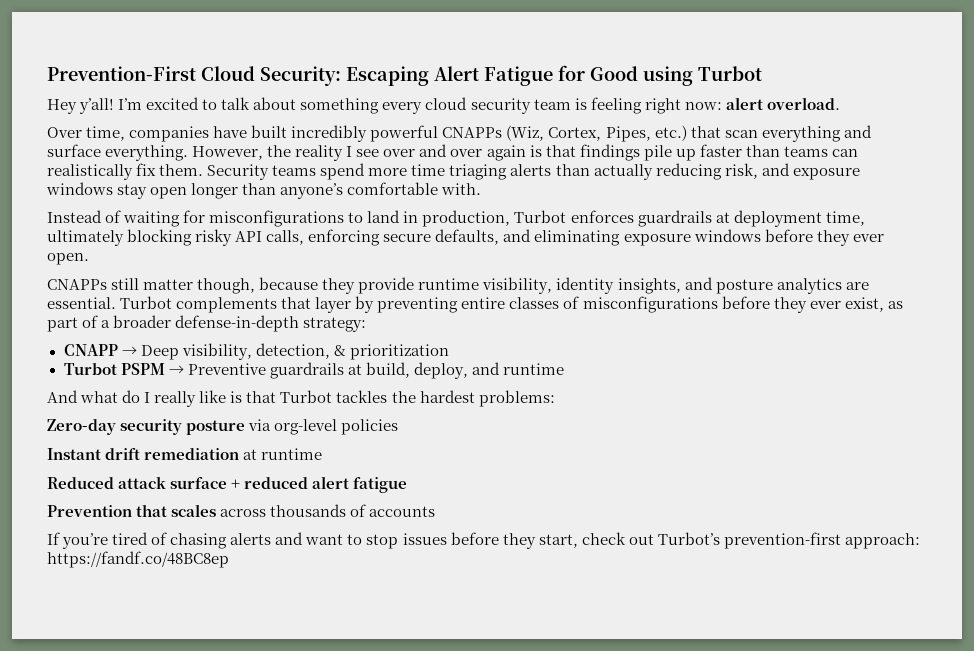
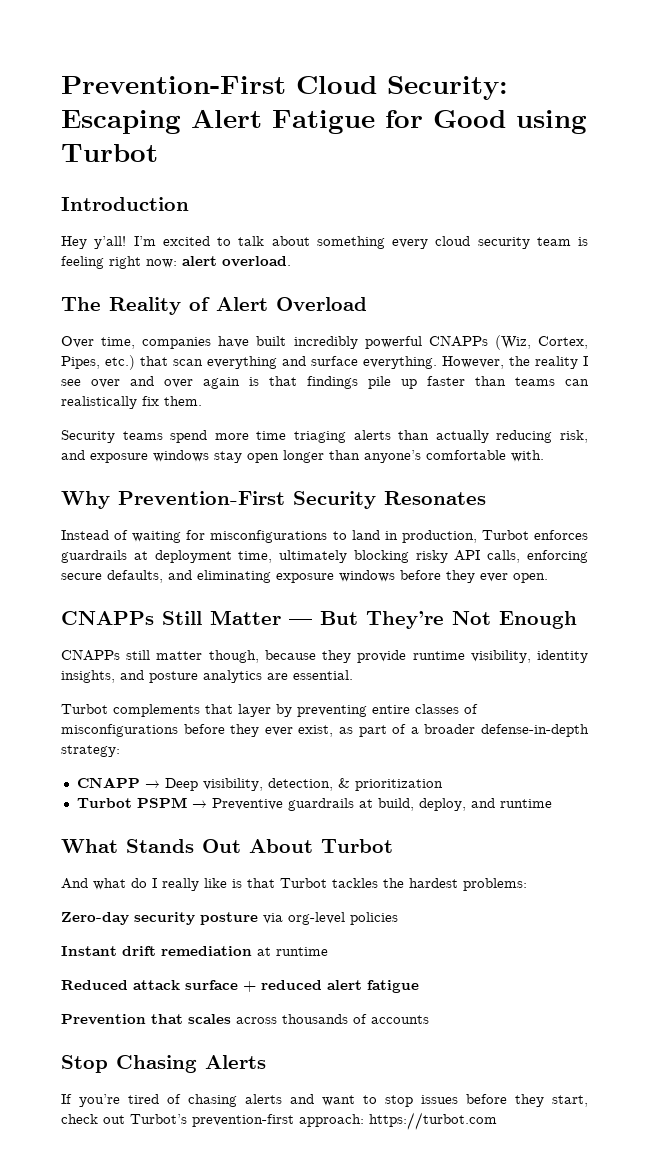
+ Introduction
+ The Reality of Alert Overload
- However, the reality I see over and over again is that findings pile up faster than teams can realistically fix them. Security teams spend more time triaging alerts than actually reducing risk, and exposure windows stay open longer than anyone’s comfortable with.
+ However, the reality I see over and over again is that findings pile up faster than teams can realistically fix them.
+ Security teams spend more time triaging alerts than actually reducing risk, and exposure windows stay open longer than anyone’s comfortable with.
+ Why Prevention-First Security Resonates
+ CNAPPs Still Matter — But They’re Not Enough
- CNAPPs still matter though, because they provide runtime visibility, identity insights, and posture analytics are essential. Turbot complements that layer by preventing entire classes of misconfigurations before they ever exist, as part of a broader defense-in-depth strategy:
+ CNAPPs still matter though, because they provide runtime visibility, identity insights, and posture analytics are essential.
+ Turbot complements that layer by preventing entire classes of misconfigurations before they ever exist, as part of a broader defense-in-depth strategy:
+ What Stands Out About Turbot
+ Stop Chasing Alerts
- If you’re tired of chasing alerts and want to stop issues before they start, check out Turbot’s prevention-first approach: https://fandf.co/48BC8ep
+ If you’re tired of chasing alerts and want to stop issues before they start, check out Turbot’s prevention-first approach: https://turbot.com

